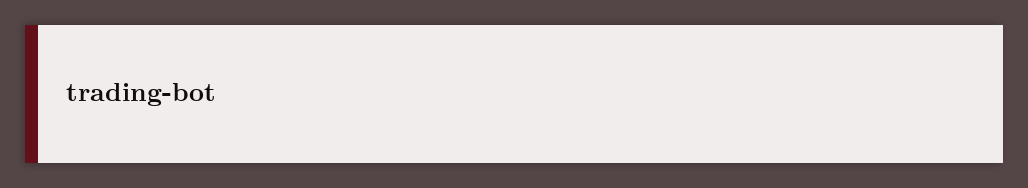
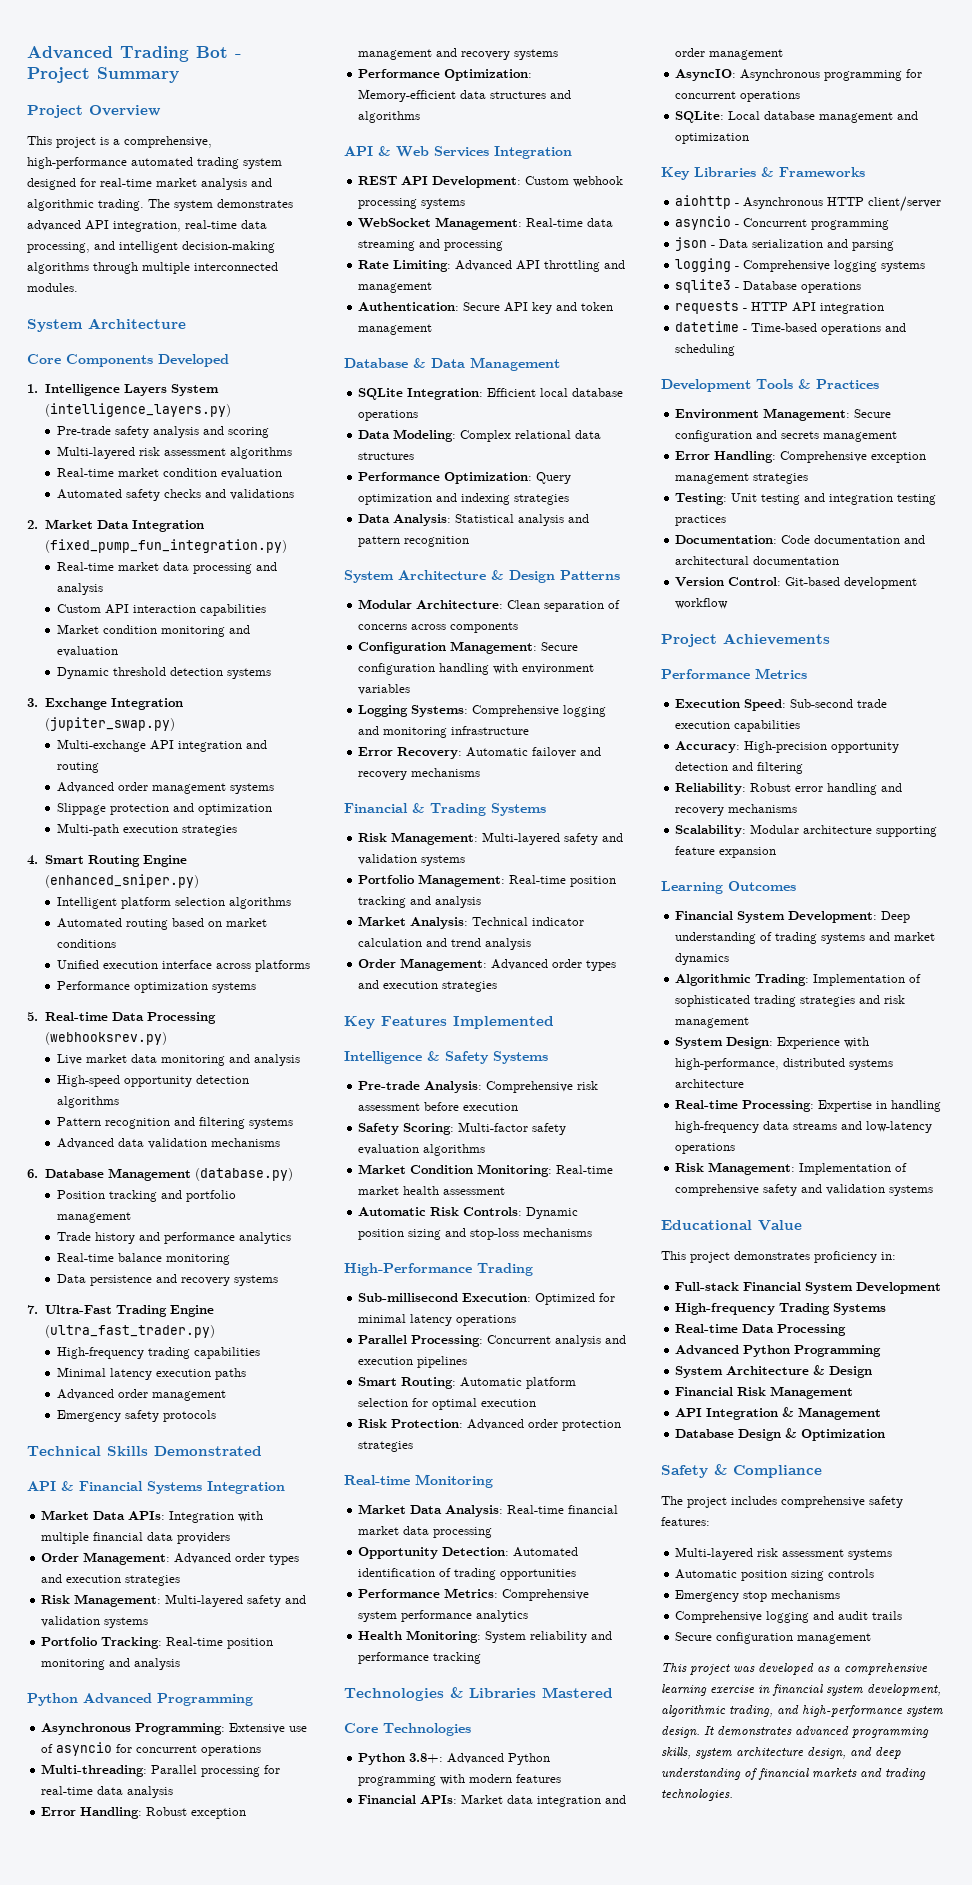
- trading-bot
+ Advanced Trading Bot - Project Summary
+ Project Overview
+ This project is a comprehensive, high-performance automated trading system designed for real-time market analysis and algorithmic trading. The system demonstrates advanced API integration, real-time data processing, and intelligent decision-making algorithms through multiple interconnected modules.
+ System Architecture
+ Core Components Developed
+ 1. Intelligence Layers System (intelligence_layers.py)
+ Pre-trade safety analysis and scoring
+ Multi-layered risk assessment algorithms
+ Real-time market condition evaluation
+ Automated safety checks and validations
+ 2. Market Data Integration (fixed_pump_fun_integration.py)
+ Real-time market data processing and analysis
+ Custom API interaction capabilities
+ Market condition monitoring and evaluation
+ Dynamic threshold detection systems
+ 3. Exchange Integration (jupiter_swap.py)
+ Multi-exchange API integration and routing
+ Advanced order management systems
+ Slippage protection and optimization
+ Multi-path execution strategies
+ 4. Smart Routing Engine (enhanced_sniper.py)
+ Intelligent platform selection algorithms
+ Automated routing based on market conditions
+ Unified execution interface across platforms
+ Performance optimization systems
+ 5. Real-time Data Processing (webhooksrev.py)
+ Live market data monitoring and analysis
+ High-speed opportunity detection algorithms
+ Pattern recognition and filtering systems
+ Advanced data validation mechanisms
+ 6. Database Management (database.py)
+ Position tracking and portfolio management
+ Trade history and performance analytics
+ Real-time balance monitoring
+ Data persistence and recovery systems
+ 7. Ultra-Fast Trading Engine (ultra_fast_trader.py)
+ High-frequency trading capabilities
+ Minimal latency execution paths
+ Advanced order management
+ Emergency safety protocols
+ Technical Skills Demonstrated
+ API & Financial Systems Integration
+ Market Data APIs: Integration with multiple financial data providers
+ Order Management: Advanced order types and execution strategies
+ Risk Management: Multi-layered safety and validation systems
+ Portfolio Tracking: Real-time position monitoring and analysis
+ Python Advanced Programming
+ Asynchronous Programming: Extensive use of asyncio for concurrent operations
+ Multi-threading: Parallel processing for real-time data analysis
+ Error Handling: Robust exception management and recovery systems
+ Performance Optimization: Memory-efficient data structures and algorithms
+ API & Web Services Integration
+ REST API Development: Custom webhook processing systems
+ WebSocket Management: Real-time data streaming and processing
+ Rate Limiting: Advanced API throttling and management
+ Authentication: Secure API key and token management
+ Database & Data Management
+ SQLite Integration: Efficient local database operations
+ Data Modeling: Complex relational data structures
+ Performance Optimization: Query optimization and indexing strategies
+ Data Analysis: Statistical analysis and pattern recognition
+ System Architecture & Design Patterns
+ Modular Architecture: Clean separation of concerns across components
+ Configuration Management: Secure configuration handling with environment variables
+ Logging Systems: Comprehensive logging and monitoring infrastructure
+ Error Recovery: Automatic failover and recovery mechanisms
+ Financial & Trading Systems
+ Risk Management: Multi-layered safety and validation systems
+ Portfolio Management: Real-time position tracking and analysis
+ Market Analysis: Technical indicator calculation and trend analysis
+ Order Management: Advanced order types and execution strategies
+ Key Features Implemented
+ Intelligence & Safety Systems
+ Pre-trade Analysis: Comprehensive risk assessment before execution
+ Safety Scoring: Multi-factor safety evaluation algorithms
+ Market Condition Monitoring: Real-time market health assessment
+ Automatic Risk Controls: Dynamic position sizing and stop-loss mechanisms
+ High-Performance Trading
+ Sub-millisecond Execution: Optimized for minimal latency operations
+ Parallel Processing: Concurrent analysis and execution pipelines
+ Smart Routing: Automatic platform selection for optimal execution
+ Risk Protection: Advanced order protection strategies
+ Real-time Monitoring
+ Market Data Analysis: Real-time financial market data processing
+ Opportunity Detection: Automated identification of trading opportunities
+ Performance Metrics: Comprehensive system performance analytics
+ Health Monitoring: System reliability and performance tracking
+ Technologies & Libraries Mastered
+ Core Technologies
+ Python 3.8+: Advanced Python programming with modern features
+ Financial APIs: Market data integration and order management
+ AsyncIO: Asynchronous programming for concurrent operations
+ SQLite: Local database management and optimization
+ Key Libraries & Frameworks
+ aiohttp - Asynchronous HTTP client/server
+ asyncio - Concurrent programming
+ json - Data serialization and parsing
+ logging - Comprehensive logging systems
+ sqlite3 - Database operations
+ requests - HTTP API integration
+ datetime - Time-based operations and scheduling
+ Development Tools & Practices
+ Environment Management: Secure configuration and secrets management
+ Error Handling: Comprehensive exception management strategies
+ Testing: Unit testing and integration testing practices
+ Documentation: Code documentation and architectural documentation
+ Version Control: Git-based development workflow
+ Project Achievements
+ Performance Metrics
+ Execution Speed: Sub-second trade execution capabilities
+ Accuracy: High-precision opportunity detection and filtering
+ Reliability: Robust error handling and recovery mechanisms
+ Scalability: Modular architecture supporting feature expansion
+ Learning Outcomes
+ Financial System Development: Deep understanding of trading systems and market dynamics
+ Algorithmic Trading: Implementation of sophisticated trading strategies and risk management
+ System Design: Experience with high-performance, distributed systems architecture
+ Real-time Processing: Expertise in handling high-frequency data streams and low-latency operations
+ Risk Management: Implementation of comprehensive safety and validation systems
+ Educational Value
+ This project demonstrates proficiency in:
+ Full-stack Financial System Development
+ High-frequency Trading Systems
+ Real-time Data Processing
+ Advanced Python Programming
+ System Architecture & Design
+ Financial Risk Management
+ API Integration & Management
+ Database Design & Optimization
+ Safety & Compliance
+ The project includes comprehensive safety features:
+ Multi-layered risk assessment systems
+ Automatic position sizing controls
+ Emergency stop mechanisms
+ Comprehensive logging and audit trails
+ Secure configuration management
+ This project was developed as a comprehensive learning exercise in financial system development, algorithmic trading, and high-performance system design. It demonstrates advanced programming skills, system architecture design, and deep understanding of financial markets and trading technologies.

